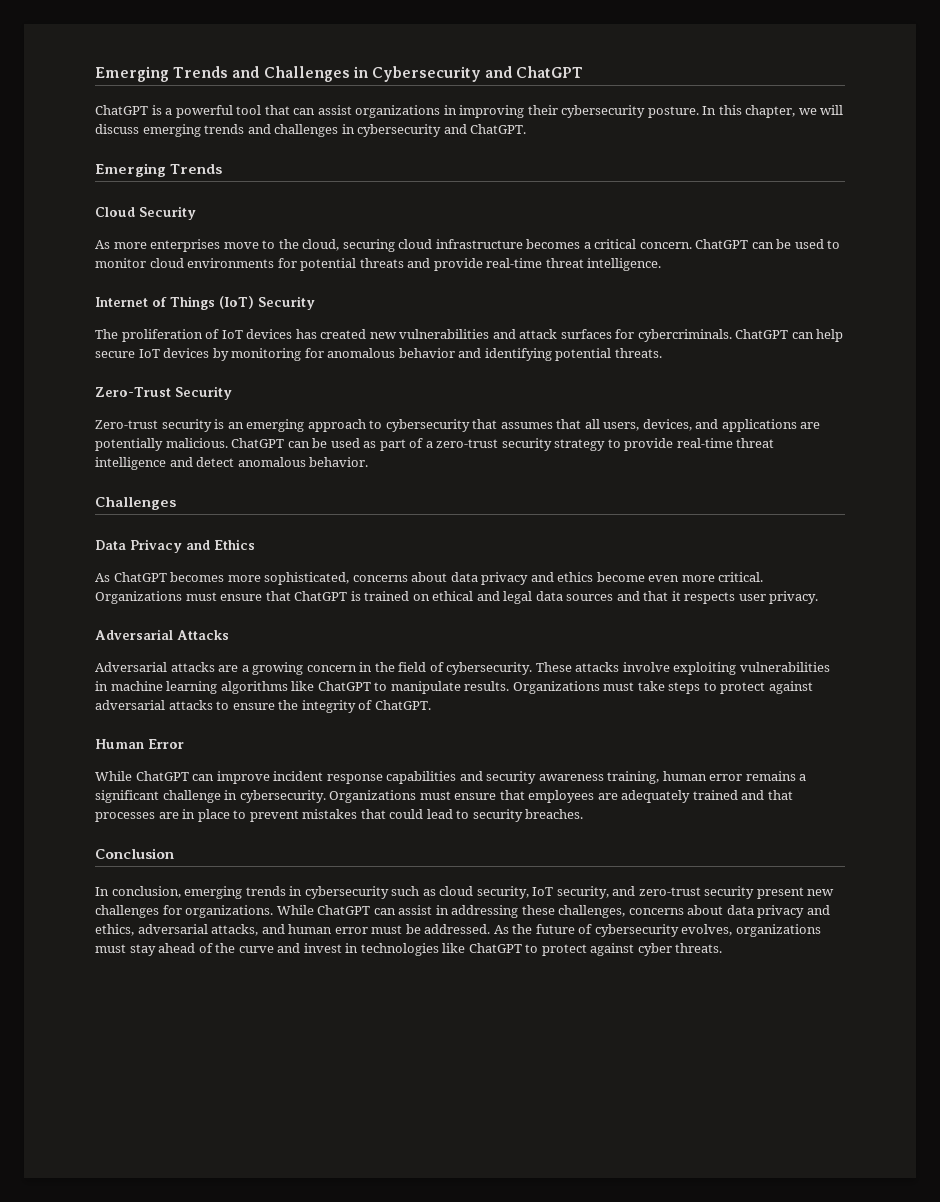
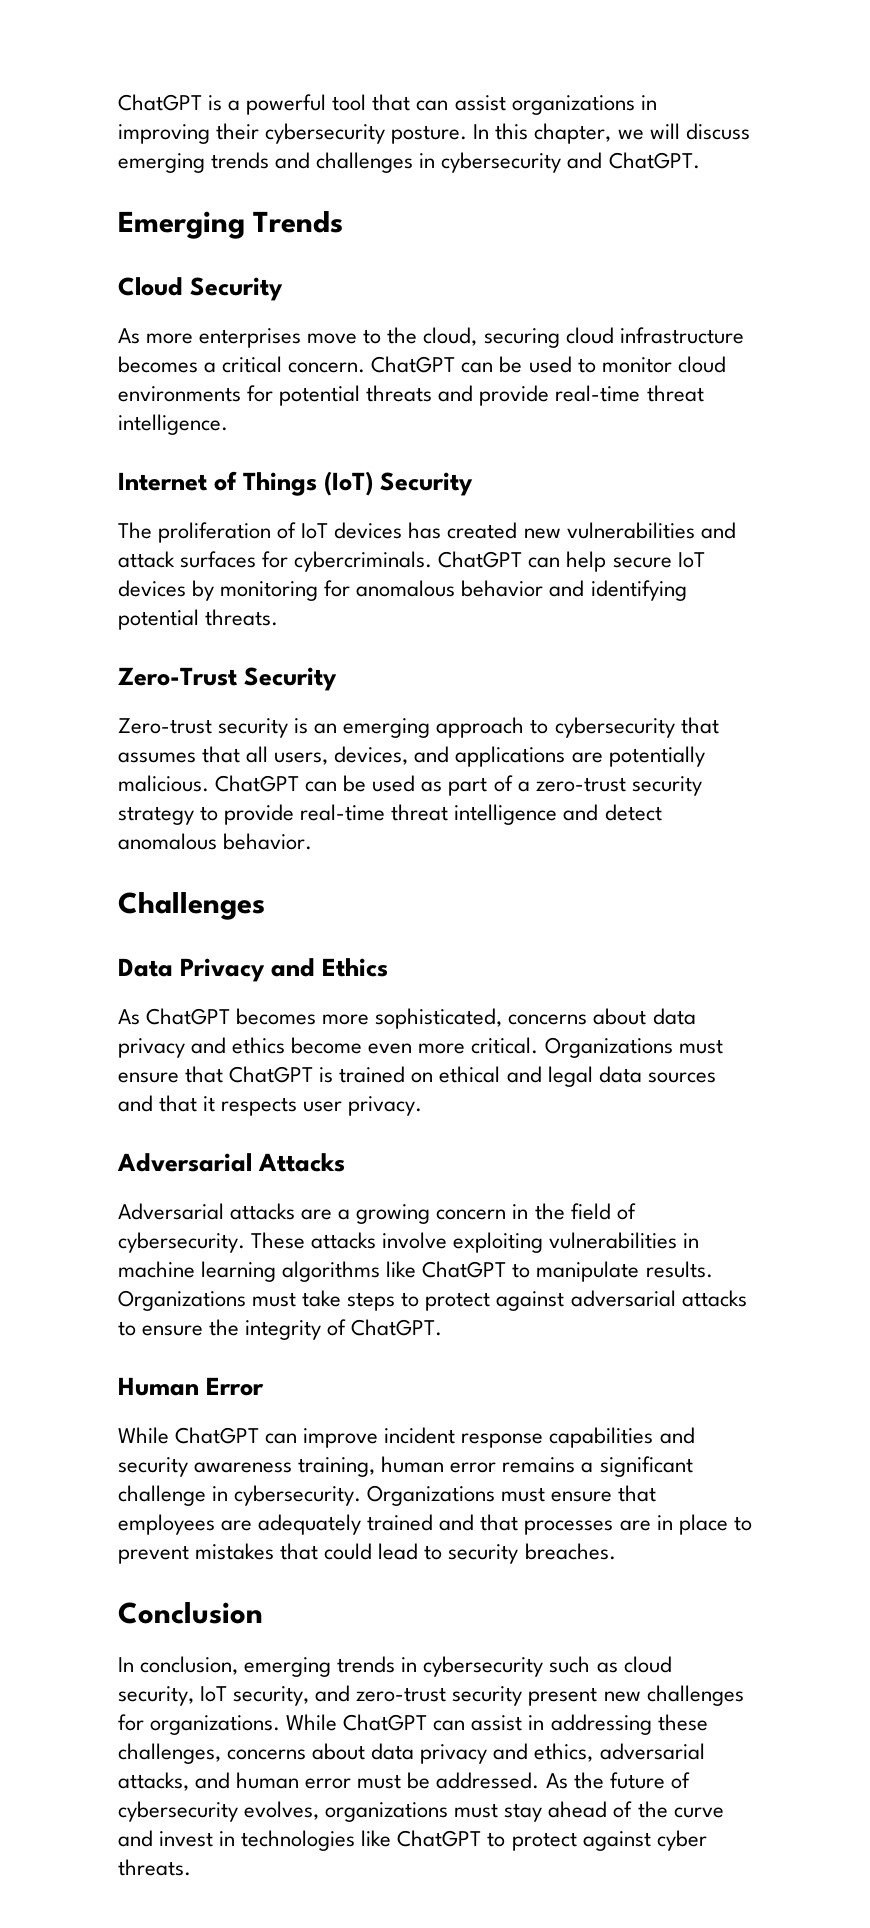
- Emerging Trends and Challenges in Cybersecurity and ChatGPT

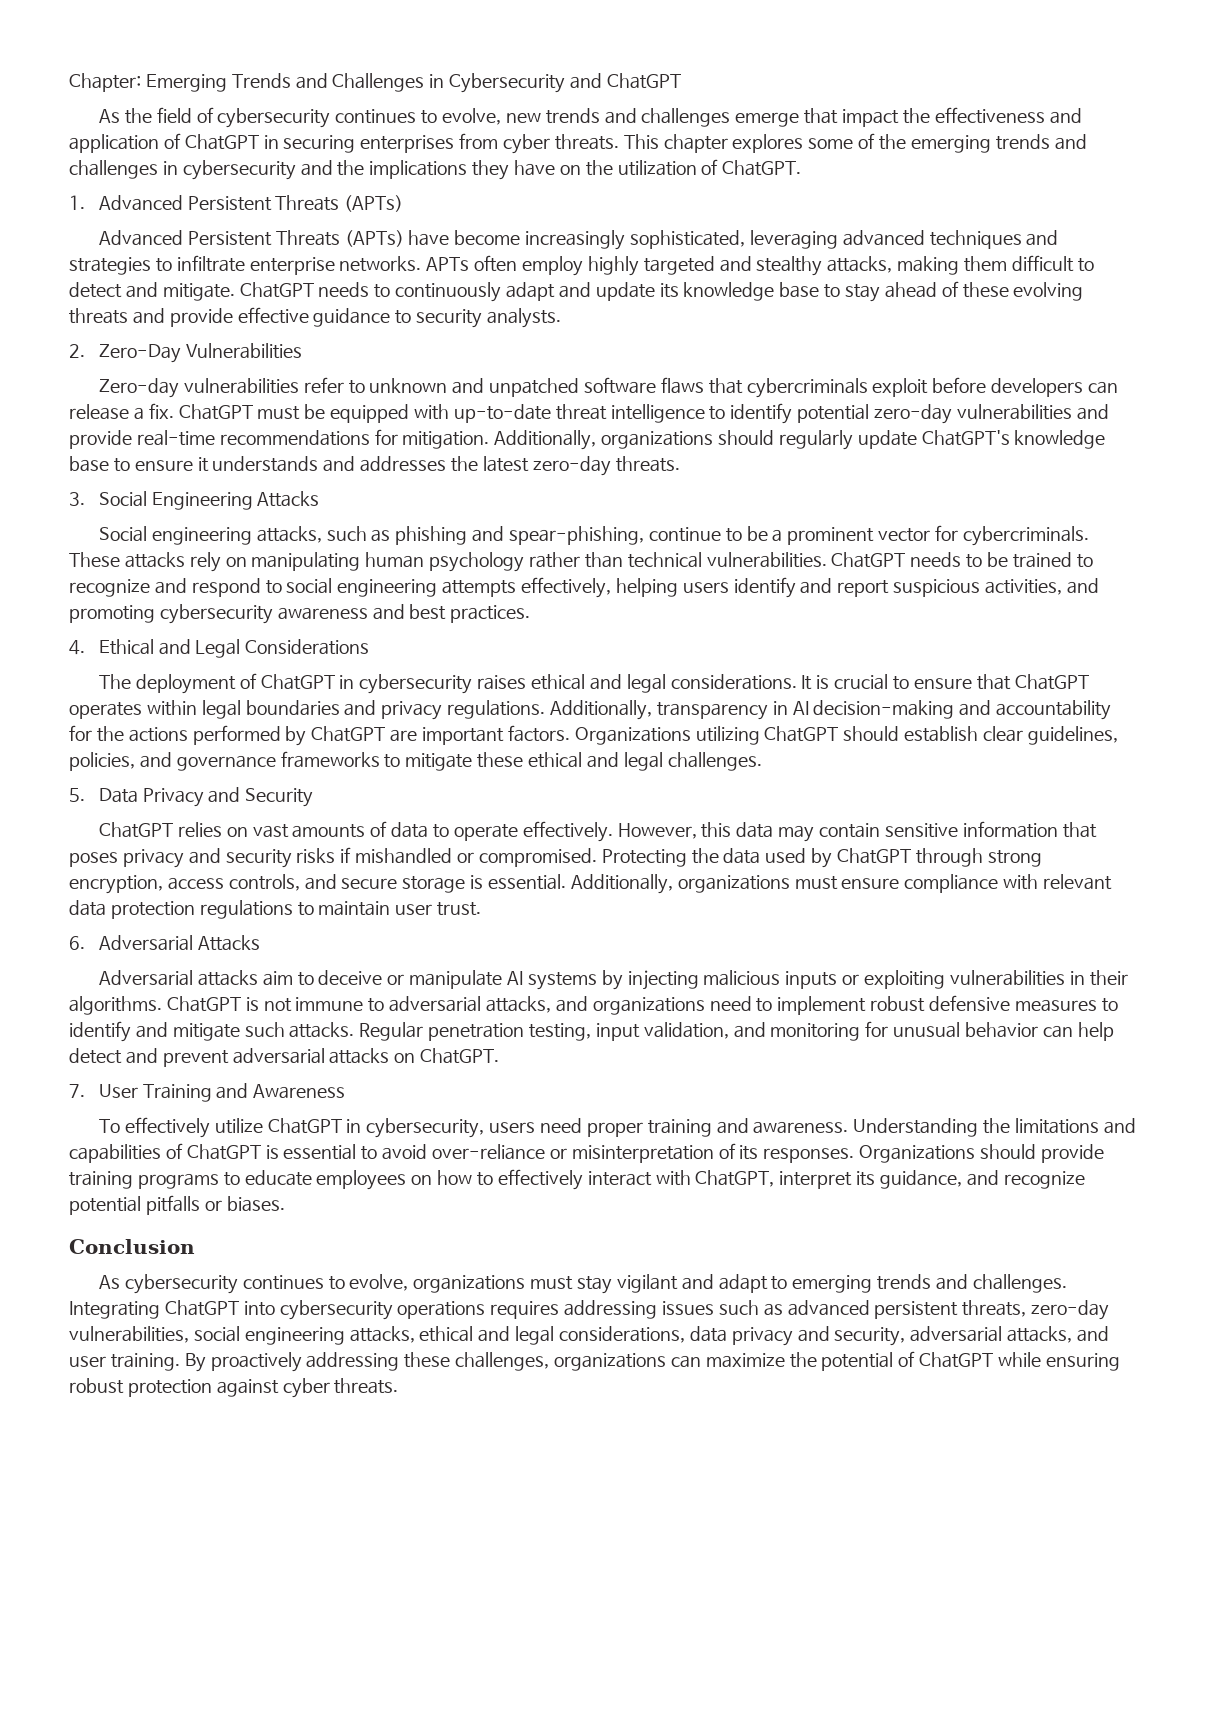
- ChatGPT is a powerful tool that can assist organizations in improving their cybersecurity posture. In this chapter, we will discuss emerging trends and challenges in cybersecurity and ChatGPT.
- Emerging Trends
- Cloud Security
- As more enterprises move to the cloud, securing cloud infrastructure becomes a critical concern. ChatGPT can be used to monitor cloud environments for potential threats and provide real-time threat intelligence.
- Internet of Things (IoT) Security
- The proliferation of IoT devices has created new vulnerabilities and attack surfaces for cybercriminals. ChatGPT can help secure IoT devices by monitoring for anomalous behavior and identifying potential threats.
- Zero-Trust Security
- Zero-trust security is an emerging approach to cybersecurity that assumes that all users, devices, and applications are potentially malicious. ChatGPT can be used as part of a zero-trust security strategy to provide real-time threat intelligence and detect anomalous behavior.
- Challenges
- Data Privacy and Ethics
- As ChatGPT becomes more sophisticated, concerns about data privacy and ethics become even more critical. Organizations must ensure that ChatGPT is trained on ethical and legal data sources and that it respects user privacy.
- Adversarial Attacks
- Adversarial attacks are a growing concern in the field of cybersecurity. These attacks involve exploiting vulnerabilities in machine learning algorithms like ChatGPT to manipulate results. Organizations must take steps to protect against adversarial attacks to ensure the integrity of ChatGPT.
- Human Error
- While ChatGPT can improve incident response capabilities and security awareness training, human error remains a significant challenge in cybersecurity. Organizations must ensure that employees are adequately trained and that processes are in place to prevent mistakes that could lead to security breaches.
+ Chapter: Emerging Trends and Challenges in Cybersecurity and ChatGPT
+ As the field of cybersecurity continues to evolve, new trends and challenges emerge that impact the effectiveness and application of ChatGPT in securing enterprises from cyber threats. This chapter explores some of the emerging trends and challenges in cybersecurity and the implications they have on the utilization of ChatGPT.
+ 1. Advanced Persistent Threats (APTs)
+ Advanced Persistent Threats (APTs) have become increasingly sophisticated, leveraging advanced techniques and strategies to infiltrate enterprise networks. APTs often employ highly targeted and stealthy attacks, making them difficult to detect and mitigate. ChatGPT needs to continuously adapt and update its knowledge base to stay ahead of these evolving threats and provide effective guidance to security analysts.
+ 2. Zero-Day Vulnerabilities
+ Zero-day vulnerabilities refer to unknown and unpatched software flaws that cybercriminals exploit before developers can release a fix. ChatGPT must be equipped with up-to-date threat intelligence to identify potential zero-day vulnerabilities and provide real-time recommendations for mitigation. Additionally, organizations should regularly update ChatGPT's knowledge base to ensure it understands and addresses the latest zero-day threats.
+ 3. Social Engineering Attacks
+ Social engineering attacks, such as phishing and spear-phishing, continue to be a prominent vector for cybercriminals. These attacks rely on manipulating human psychology rather than technical vulnerabilities. ChatGPT needs to be trained to recognize and respond to social engineering attempts effectively, helping users identify and report suspicious activities, and promoting cybersecurity awareness and best practices.
+ 4. Ethical and Legal Considerations
+ The deployment of ChatGPT in cybersecurity raises ethical and legal considerations. It is crucial to ensure that ChatGPT operates within legal boundaries and privacy regulations. Additionally, transparency in AI decision-making and accountability for the actions performed by ChatGPT are important factors. Organizations utilizing ChatGPT should establish clear guidelines, policies, and governance frameworks to mitigate these ethical and legal challenges.
+ 5. Data Privacy and Security
+ ChatGPT relies on vast amounts of data to operate effectively. However, this data may contain sensitive information that poses privacy and security risks if mishandled or compromised. Protecting the data used by ChatGPT through strong encryption, access controls, and secure storage is essential. Additionally, organizations must ensure compliance with relevant data protection regulations to maintain user trust.
+ 6. Adversarial Attacks
+ Adversarial attacks aim to deceive or manipulate AI systems by injecting malicious inputs or exploiting vulnerabilities in their algorithms. ChatGPT is not immune to adversarial attacks, and organizations need to implement robust defensive measures to identify and mitigate such attacks. Regular penetration testing, input validation, and monitoring for unusual behavior can help detect and prevent adversarial attacks on ChatGPT.
+ 7. User Training and Awareness
+ To effectively utilize ChatGPT in cybersecurity, users need proper training and awareness. Understanding the limitations and capabilities of ChatGPT is essential to avoid over-reliance or misinterpretation of its responses. Organizations should provide training programs to educate employees on how to effectively interact with ChatGPT, interpret its guidance, and recognize potential pitfalls or biases.
  Conclusion
- In conclusion, emerging trends in cybersecurity such as cloud security, IoT security, and zero-trust security present new challenges for organizations. While ChatGPT can assist in addressing these challenges, concerns about data privacy and ethics, adversarial attacks, and human error must be addressed. As the future of cybersecurity evolves, organizations must stay ahead of the curve and invest in technologies like ChatGPT to protect against cyber threats.
+ As cybersecurity continues to evolve, organizations must stay vigilant and adapt to emerging trends and challenges. Integrating ChatGPT into cybersecurity operations requires addressing issues such as advanced persistent threats, zero-day vulnerabilities, social engineering attacks, ethical and legal considerations, data privacy and security, adversarial attacks, and user training. By proactively addressing these challenges, organizations can maximize the potential of ChatGPT while ensuring robust protection against cyber threats.

